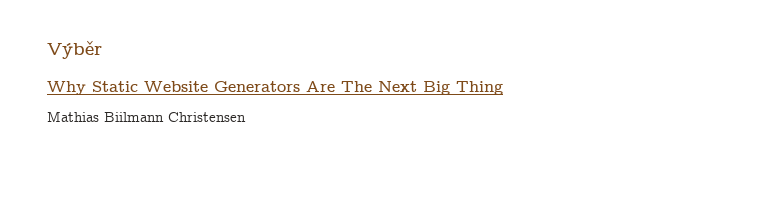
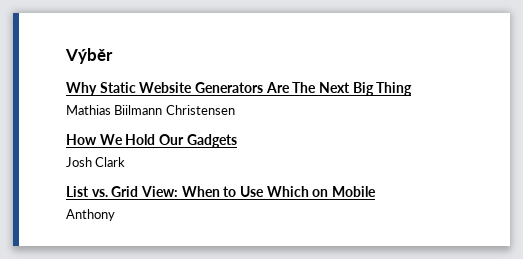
+ How We Hold Our Gadgets
+ Josh Clark
+ List vs. Grid View: When to Use Which on Mobile
+ Anthony

